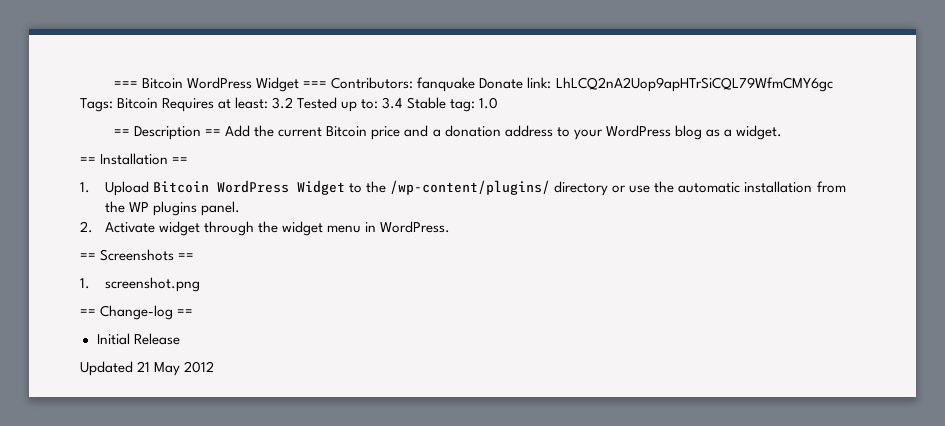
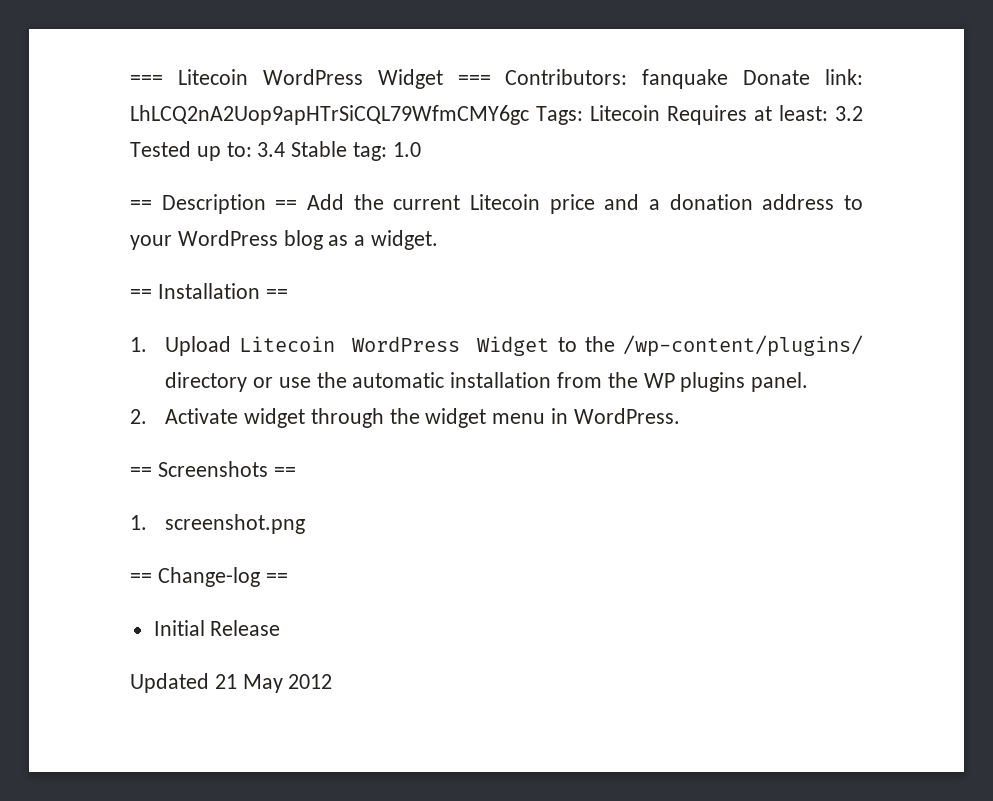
- === Bitcoin WordPress Widget === Contributors: fanquake Donate link: LhLCQ2nA2Uop9apHTrSiCQL79WfmCMY6gc Tags: Bitcoin Requires at least: 3.2 Tested up to: 3.4 Stable tag: 1.0
+ === Litecoin WordPress Widget === Contributors: fanquake Donate link: LhLCQ2nA2Uop9apHTrSiCQL79WfmCMY6gc Tags: Litecoin Requires at least: 3.2 Tested up to: 3.4 Stable tag: 1.0
- == Description == Add the current Bitcoin price and a donation address to your WordPress blog as a widget.
+ == Description == Add the current Litecoin price and a donation address to your WordPress blog as a widget.
- 1. Upload Bitcoin WordPress Widget to the /wp-content/plugins/ directory or use the automatic installation from the WP plugins panel.
+ 1. Upload Litecoin WordPress Widget to the /wp-content/plugins/ directory or use the automatic installation from the WP plugins panel.

